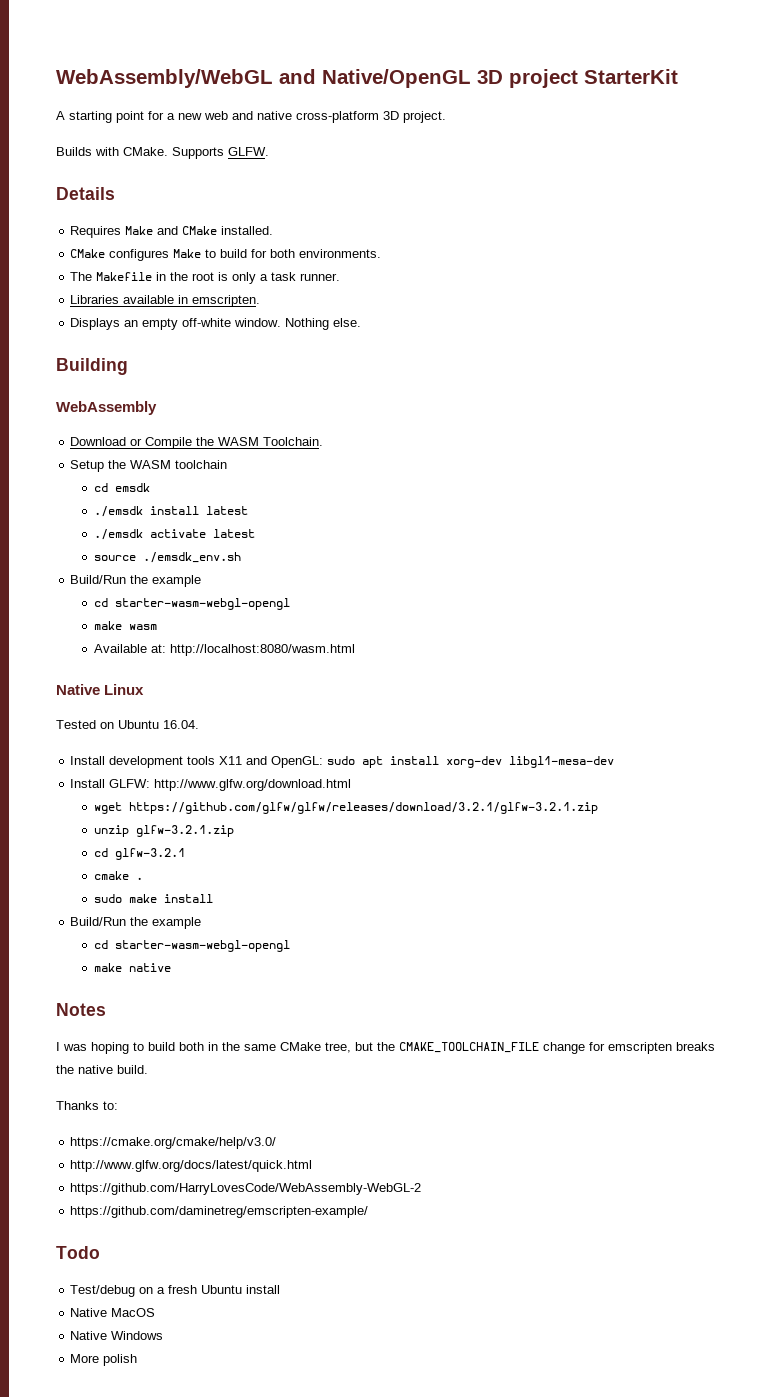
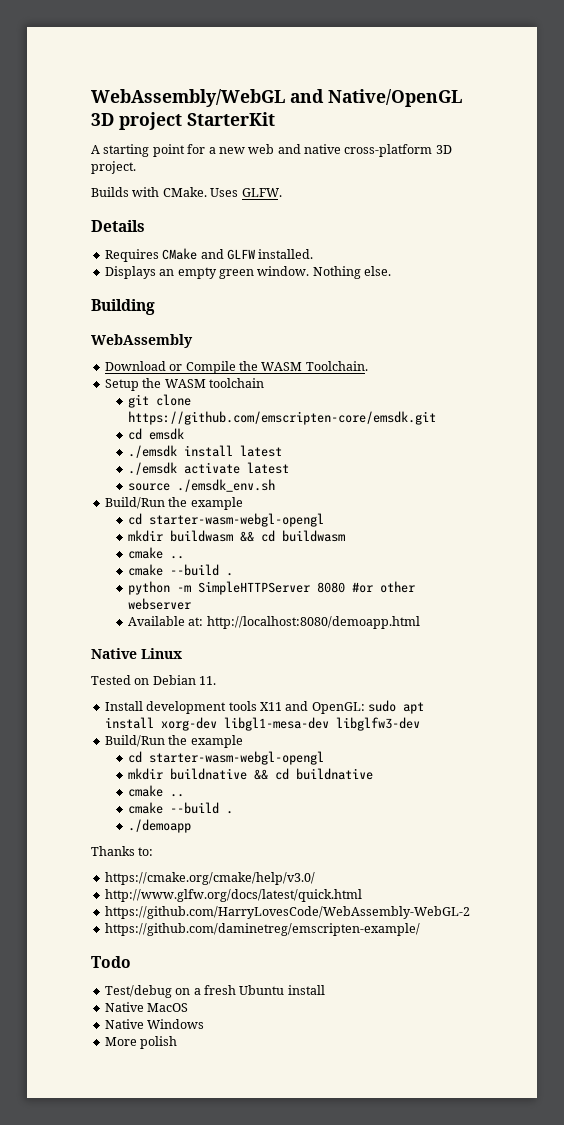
- Supports GLFW.
+ Uses GLFW.
- Requires Make and CMake installed.
- CMake configures Make to build for both environments.
- The Makefile in the root is only a task runner.
- Libraries available in emscripten.
+ Requires CMake and GLFW installed.
- Displays an empty off-white window.
+ Displays an empty green window.
+ git clone https://github.com/emscripten-core/emsdk.git
- make wasm
+ mkdir buildwasm && cd buildwasm
+ cmake ..
+ cmake --build .
+ python -m SimpleHTTPServer 8080 #or other webserver
- Available at: http://localhost:8080/wasm.html
+ Available at: http://localhost:8080/demoapp.html
- Tested on Ubuntu 16.04.
+ Tested on Debian 11.
- Install development tools X11 and OpenGL: sudo apt install xorg-dev libgl1-mesa-dev
- Install GLFW: http://www.glfw.org/download.html
- wget https://github.com/glfw/glfw/releases/download/3.2.1/glfw-3.2.1.zip
- unzip glfw-3.2.1.zip
- cd glfw-3.2.1
- cmake .
- sudo make install
+ Install development tools X11 and OpenGL: sudo apt install xorg-dev libgl1-mesa-dev libglfw3-dev
  Build/Run the example
  cd starter-wasm-webgl-opengl
- make native
- Notes
- I was hoping to build both in the same CMake tree, but the CMAKE_TOOLCHAIN_FILE change for emscripten breaks the native build.
+ mkdir buildnative && cd buildnative
+ cmake ..
+ cmake --build .
+ ./demoapp

